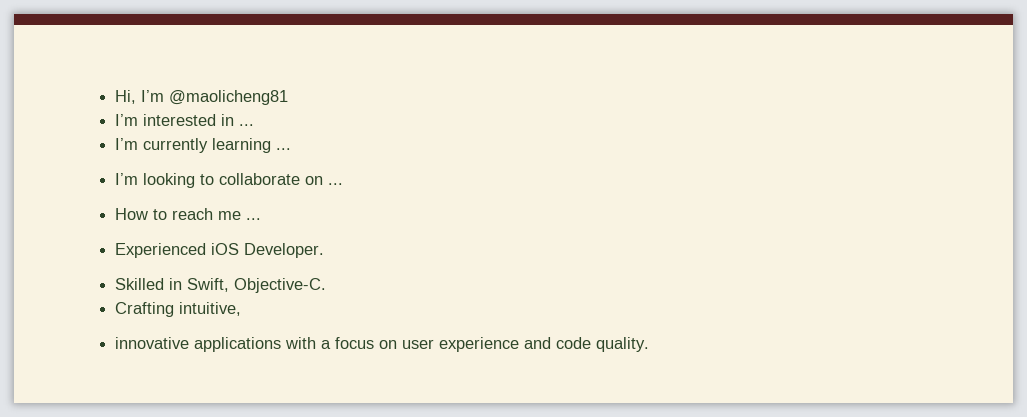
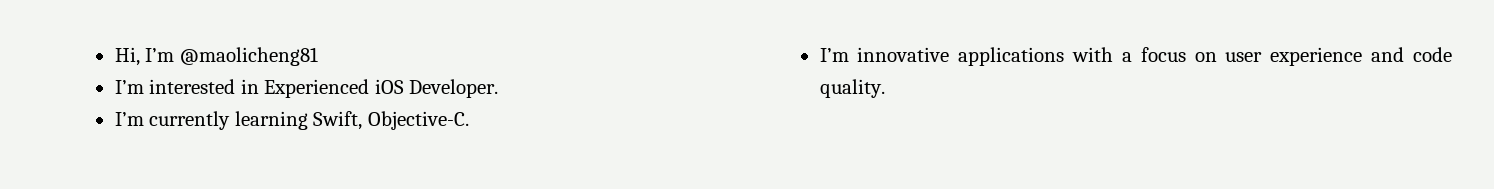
- I’m interested in ...
+ I’m interested in Experienced iOS Developer.
- I’m currently learning ...
- I’m looking to collaborate on ...
- How to reach me ...
- Experienced iOS Developer.
- Skilled in Swift, Objective-C.
+ I’m currently learning Swift, Objective-C.
- Crafting intuitive,
- innovative applications with a focus on user experience and code quality.
+ I’m innovative applications with a focus on user experience and code quality.

